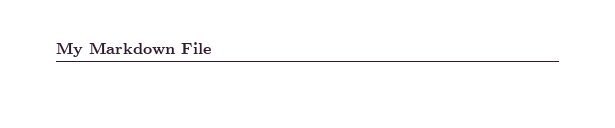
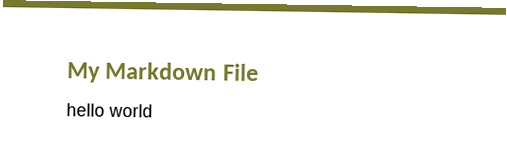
+ hello world

